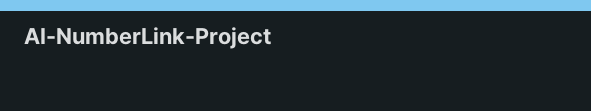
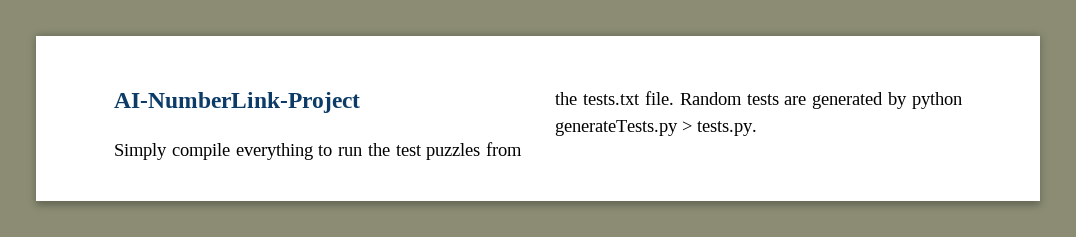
+ Simply compile everything to run the test puzzles from the tests.txt file. Random tests are generated by python generateTests.py > tests.py.

